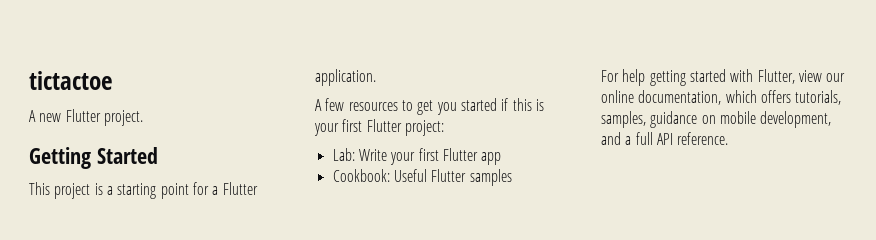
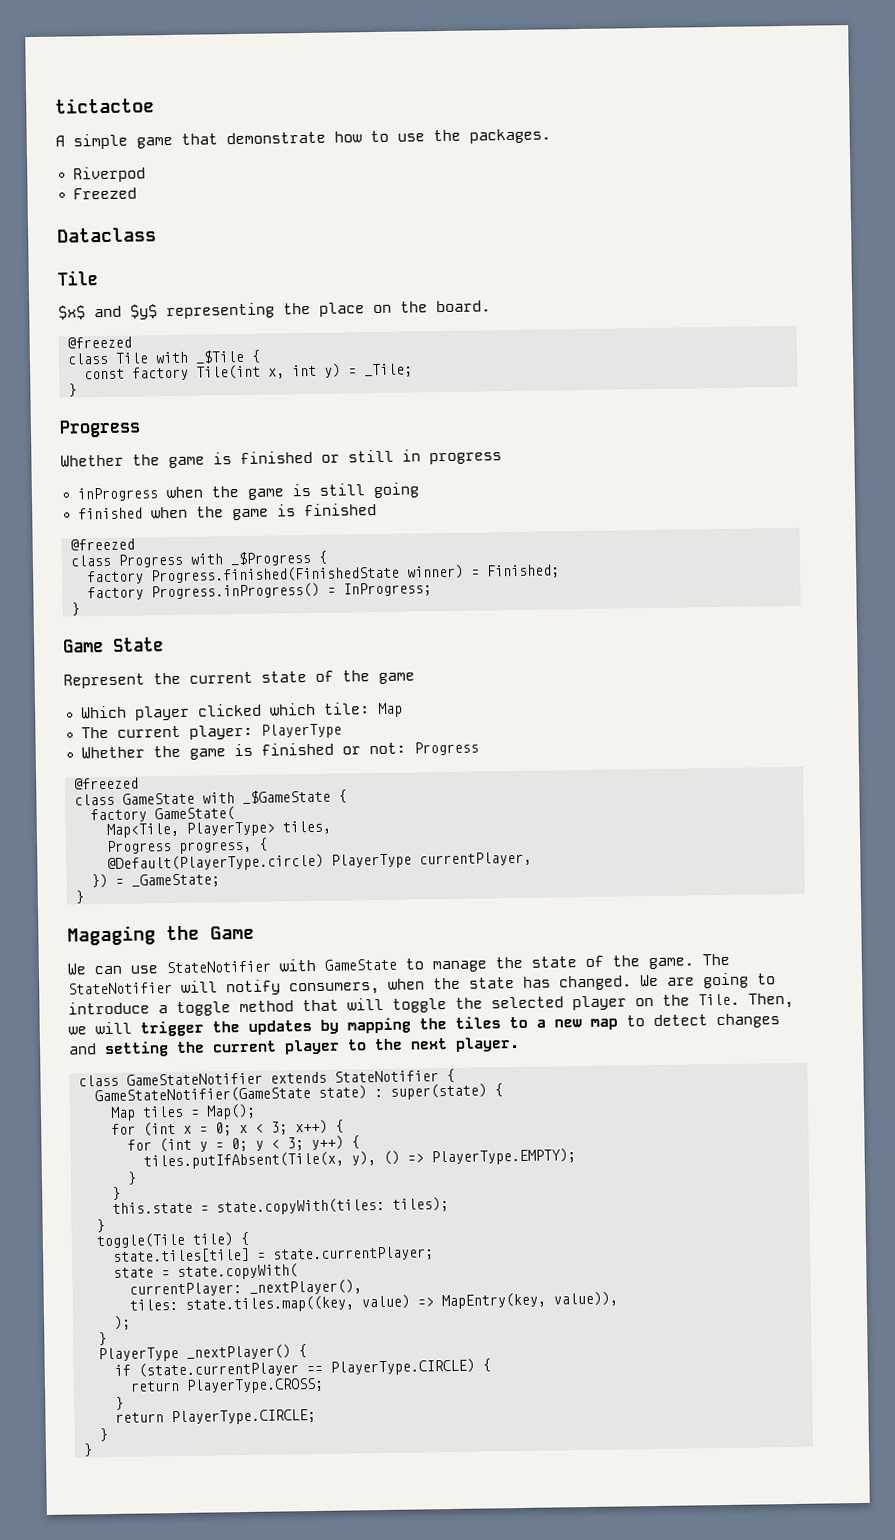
- A new Flutter project.
- Getting Started
- This project is a starting point for a Flutter application.
- A few resources to get you started if this is your first Flutter project:
- Lab: Write your first Flutter app
- Cookbook: Useful Flutter samples
- For help getting started with Flutter, view our online documentation, which offers tutorials, samples, guidance on mobile development, and a full API reference.
+ A simple game that demonstrate how to use the packages.
+ Riverpod
+ Freezed
+ Dataclass
+ Tile
+ $x$ and $y$ representing the place on the board.
+ @freezed
+ class Tile with _$Tile {
+ const factory Tile(int x, int y) = _Tile;
+ }
+ Progress
+ Whether the game is finished or still in progress
+ inProgress when the game is still going
+ finished when the game is finished
+ @freezed
+ class Progress with _$Progress {
+ factory Progress.finished(FinishedState winner) = Finished;
+ factory Progress.inProgress() = InProgress;
+ }
+ Game State
+ Represent the current state of the game
+ Which player clicked which tile: Map
+ The current player: PlayerType
+ Whether the game is finished or not: Progress
+ @freezed
+ class GameState with _$GameState {
+ factory GameState(
+ Map<Tile, PlayerType> tiles,
+ Progress progress, {
+ @Default(PlayerType.circle) PlayerType currentPlayer,
+ }) = _GameState;
+ }
+ Magaging the Game
+ We can use StateNotifier with GameState to manage the state of the game. The StateNotifier will notify consumers, when the state has changed. We are going to introduce a toggle method that will toggle the selected player on the Tile. Then, we will trigger the updates by mapping the tiles to a new map to detect changes and setting the current player to the next player.
+ class GameStateNotifier extends StateNotifier {
+ GameStateNotifier(GameState state) : super(state) {
+ Map tiles = Map();
+ for (int x = 0; x < 3; x++) {
+ for (int y = 0; y < 3; y++) {
+ tiles.putIfAbsent(Tile(x, y), () => PlayerType.EMPTY);
+ }
+ }
+ this.state = state.copyWith(tiles: tiles);
+ }
+ toggle(Tile tile) {
+ state.tiles[tile] = state.currentPlayer;
+ state = state.copyWith(
+ currentPlayer: _nextPlayer(),
+ tiles: state.tiles.map((key, value) => MapEntry(key, value)),
+ );
+ }
+ PlayerType _nextPlayer() {
+ if (state.currentPlayer == PlayerType.CIRCLE) {
+ return PlayerType.CROSS;
+ }
+ return PlayerType.CIRCLE;
+ }
+ }

